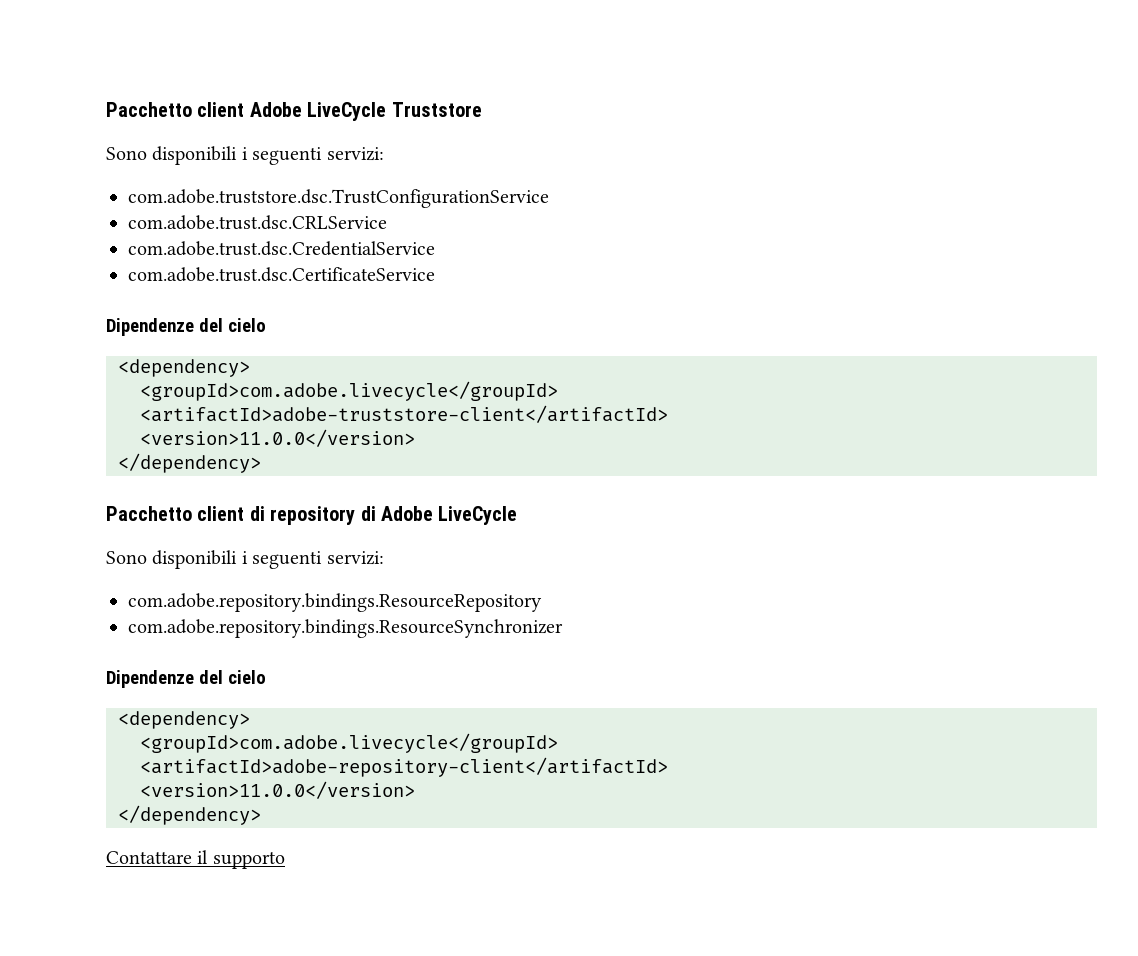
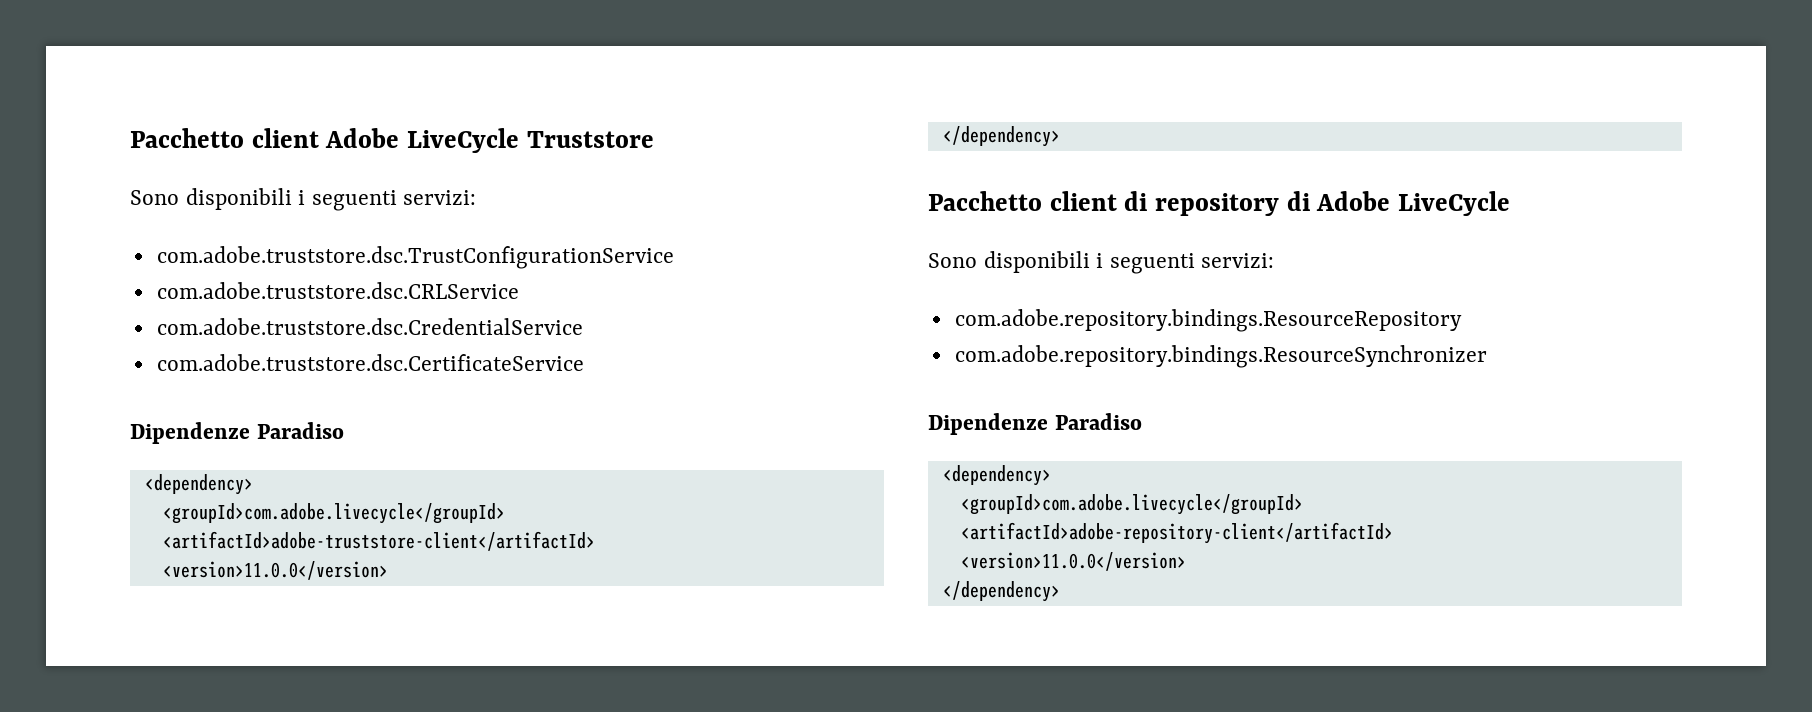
- com.adobe.trust.dsc.CRLService
- com.adobe.trust.dsc.CredentialService
- com.adobe.trust.dsc.CertificateService
- Dipendenze del cielo
+ com.adobe.truststore.dsc.CRLService
+ com.adobe.truststore.dsc.CredentialService
+ com.adobe.truststore.dsc.CertificateService
+ Dipendenze Paradiso
  com.adobe.repository.bindings.ResourceSynchronizer
- Dipendenze del cielo
+ Dipendenze Paradiso
- Contattare il supporto

